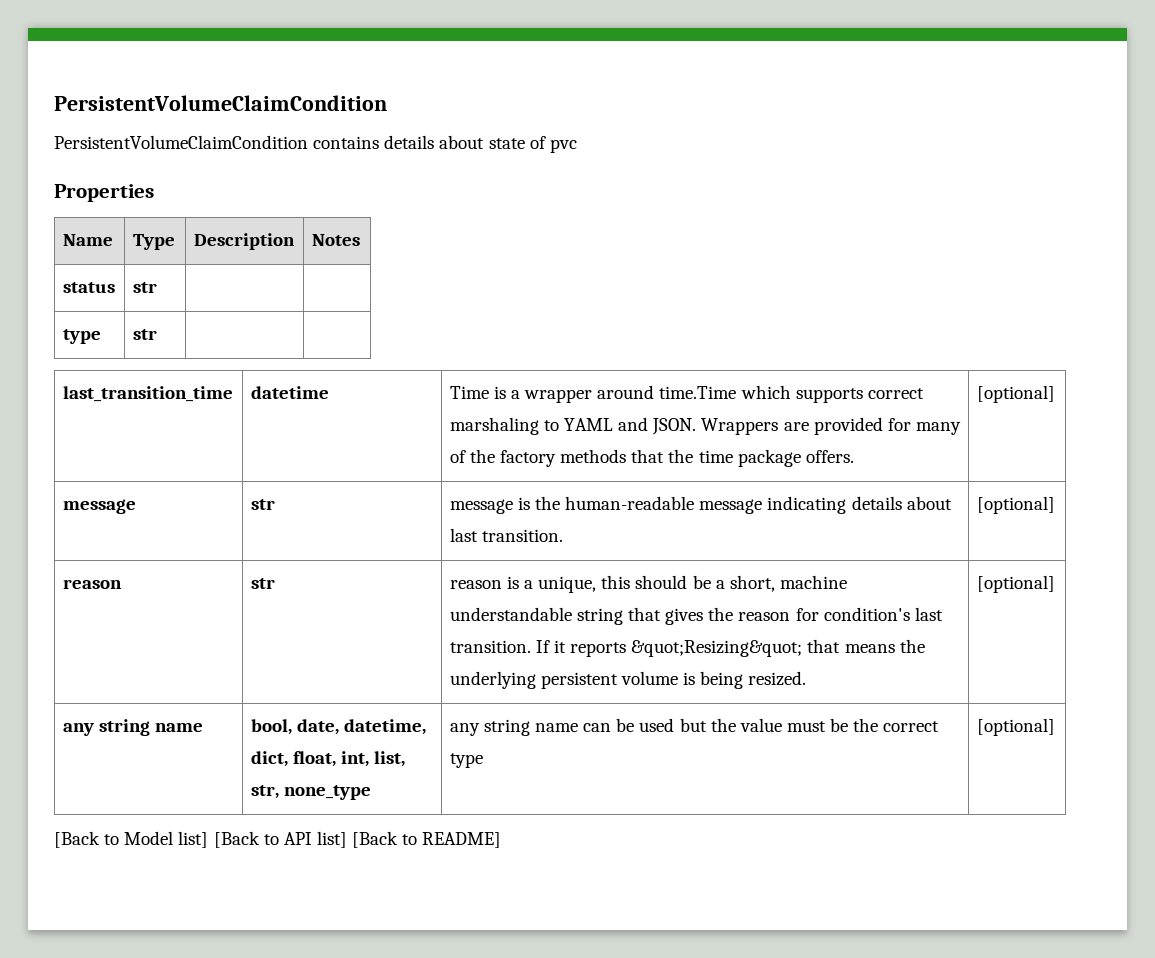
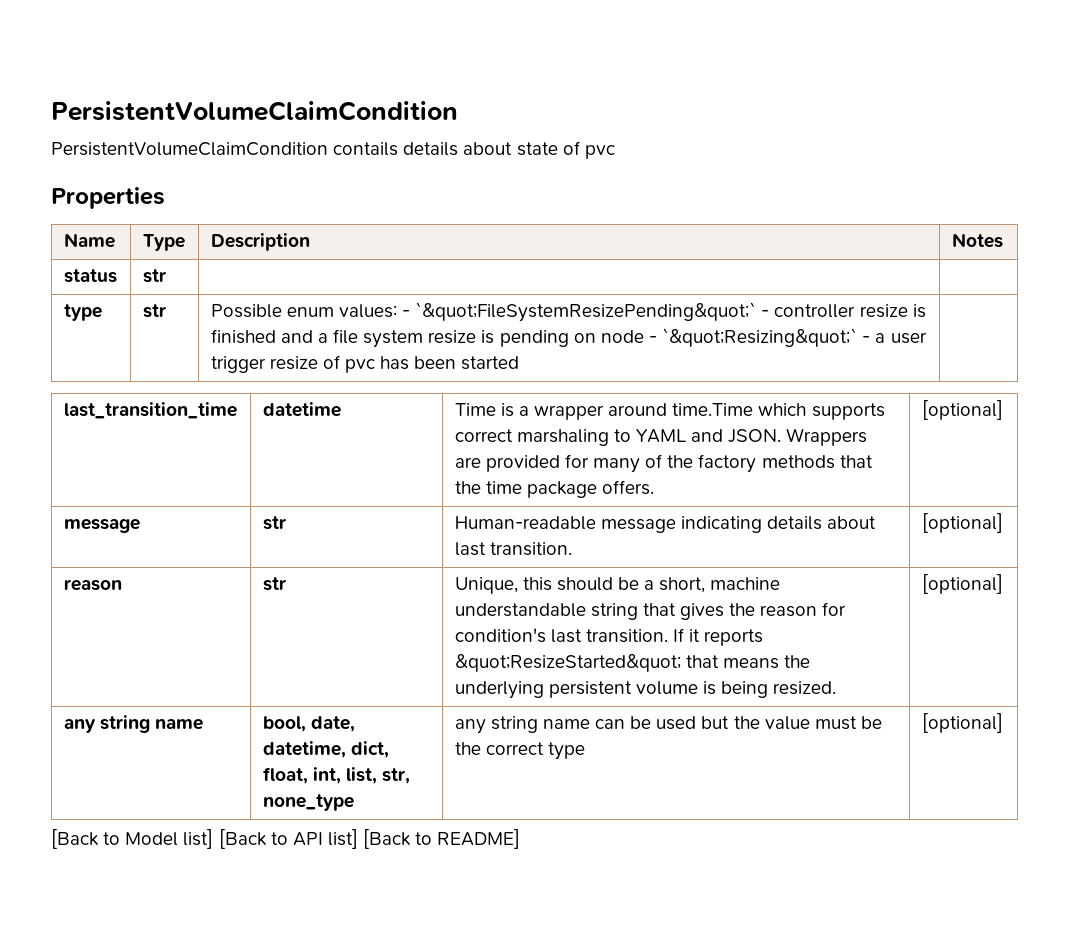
- PersistentVolumeClaimCondition contains details about state of pvc
+ PersistentVolumeClaimCondition contails details about state of pvc
- type | str | |
+ type | str | Possible enum values: - `&quot;FileSystemResizePending&quot;` - controller resize is finished and a file system resize is pending on node - `&quot;Resizing&quot;` - a user trigger resize of pvc has been started |
- message | str | message is the human-readable message indicating details about last transition. | [optional]
+ message | str | Human-readable message indicating details about last transition. | [optional]
- reason | str | reason is a unique, this should be a short, machine understandable string that gives the reason for condition's last transition. If it reports &quot;Resizing&quot; that means the underlying persistent volume is being resized. | [optional]
+ reason | str | Unique, this should be a short, machine understandable string that gives the reason for condition's last transition. If it reports &quot;ResizeStarted&quot; that means the underlying persistent volume is being resized. | [optional]

